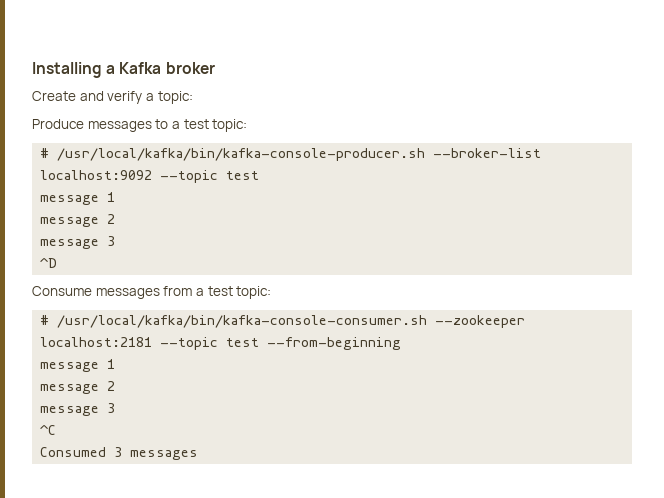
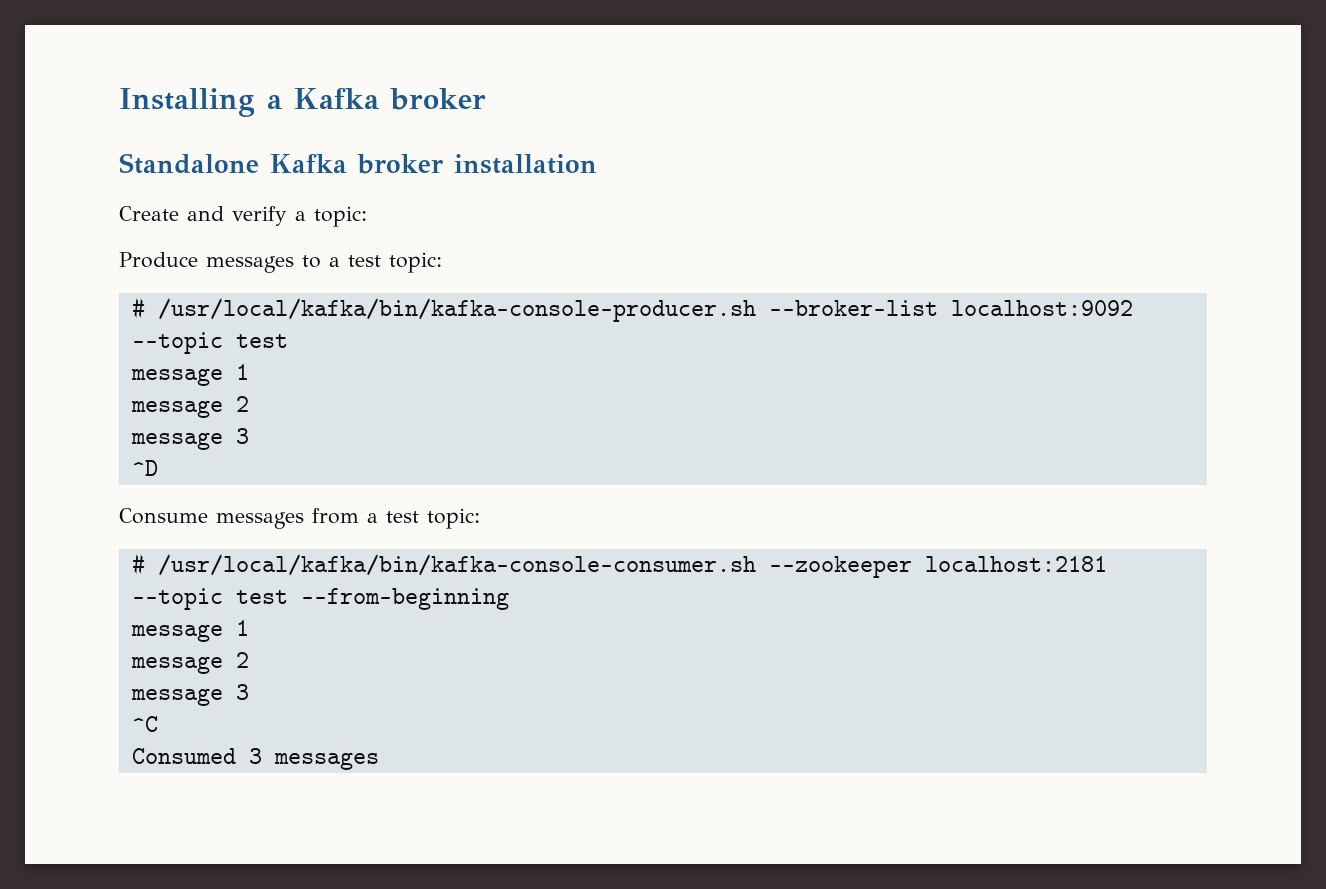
+ Standalone Kafka broker installation

